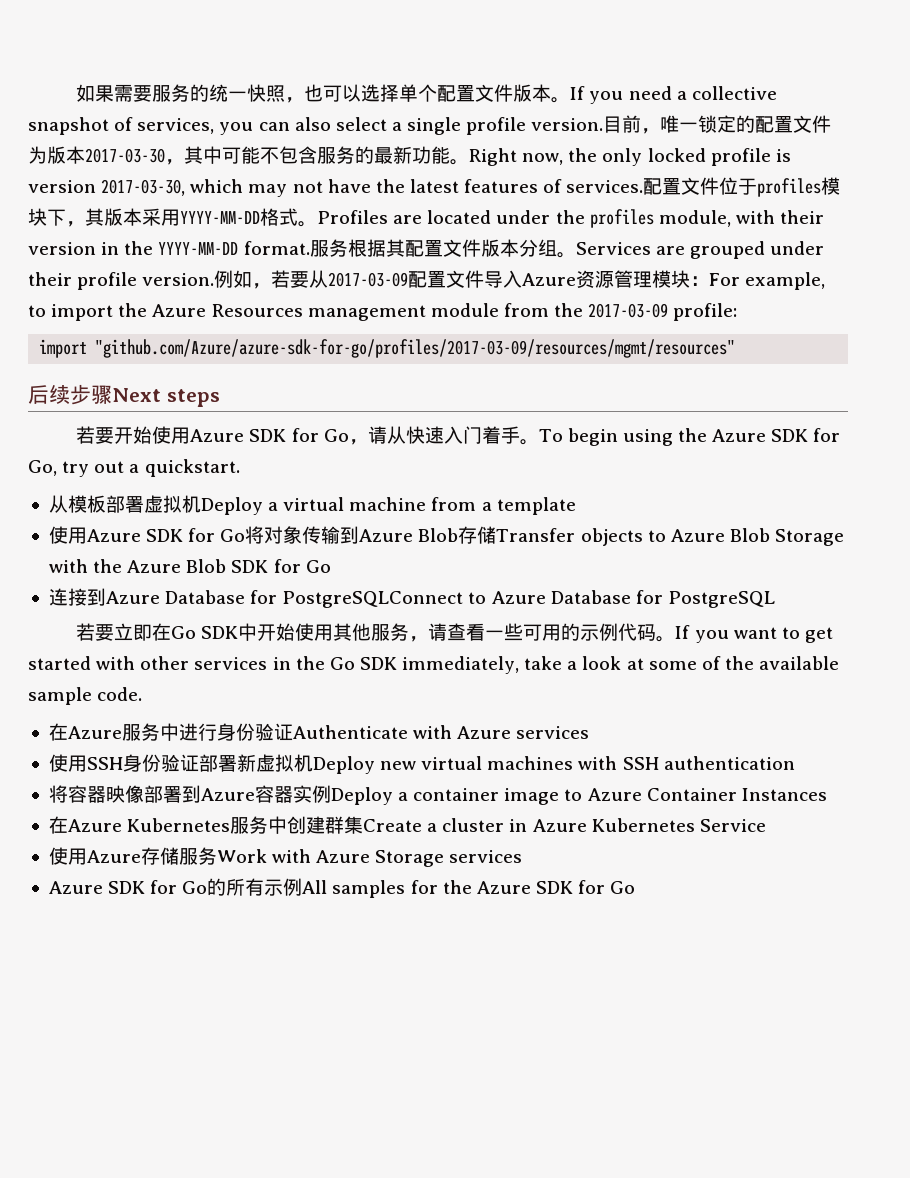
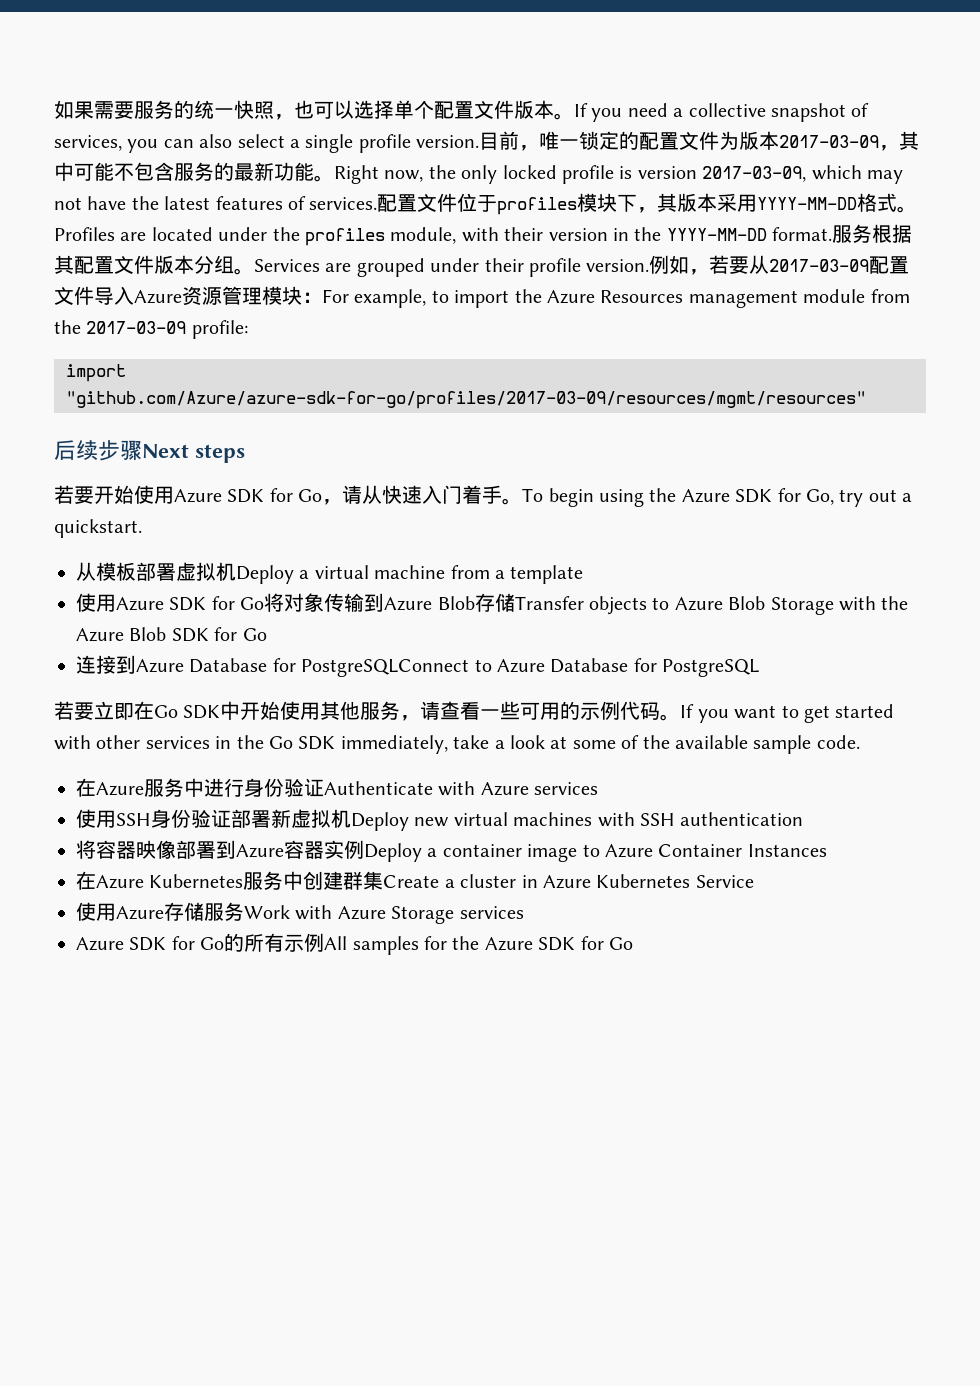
- 目前，唯一锁定的配置文件为版本2017-03-30，其中可能不包含服务的最新功能。
+ 目前，唯一锁定的配置文件为版本2017-03-09，其中可能不包含服务的最新功能。
- Right now, the only locked profile is version 2017-03-30, which may not have the latest features of services.
+ Right now, the only locked profile is version 2017-03-09, which may not have the latest features of services.

